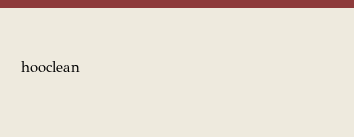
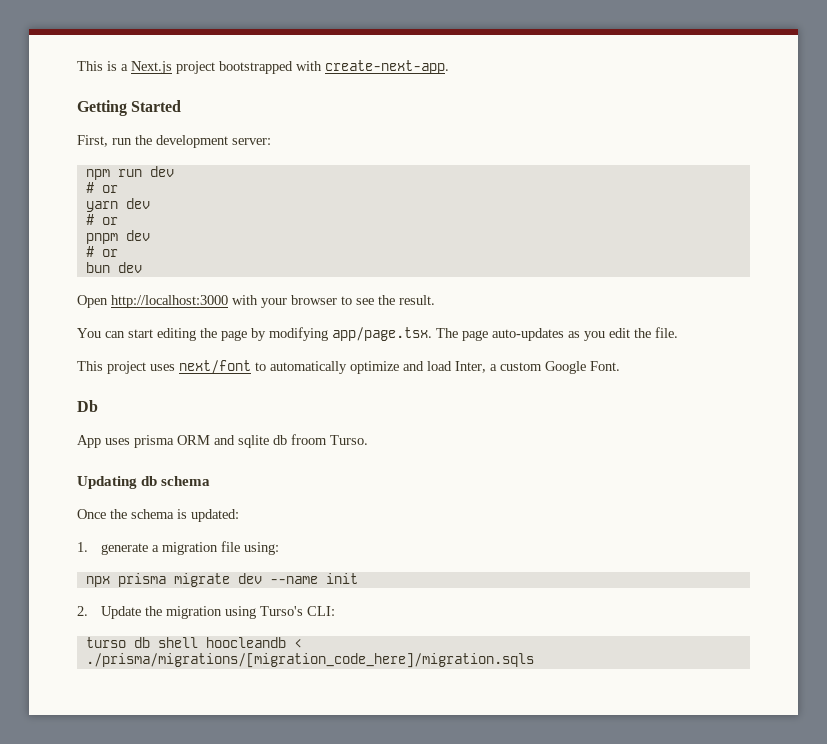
- hooclean
+ This is a Next.js project bootstrapped with create-next-app.
+ Getting Started
+ First, run the development server:
+ npm run dev
+ # or
+ yarn dev
+ # or
+ pnpm dev
+ # or
+ bun dev
+ Open http://localhost:3000 with your browser to see the result.
+ You can start editing the page by modifying app/page.tsx. The page auto-updates as you edit the file.
+ This project uses next/font to automatically optimize and load Inter, a custom Google Font.
+ Db
+ App uses prisma ORM and sqlite db froom Turso.
+ Updating db schema
+ Once the schema is updated:
+ 1. generate a migration file using:
+ npx prisma migrate dev --name init
+ 2. Update the migration using Turso's CLI:
+ turso db shell hoocleandb < ./prisma/migrations/[migration_code_here]/migration.sqls

